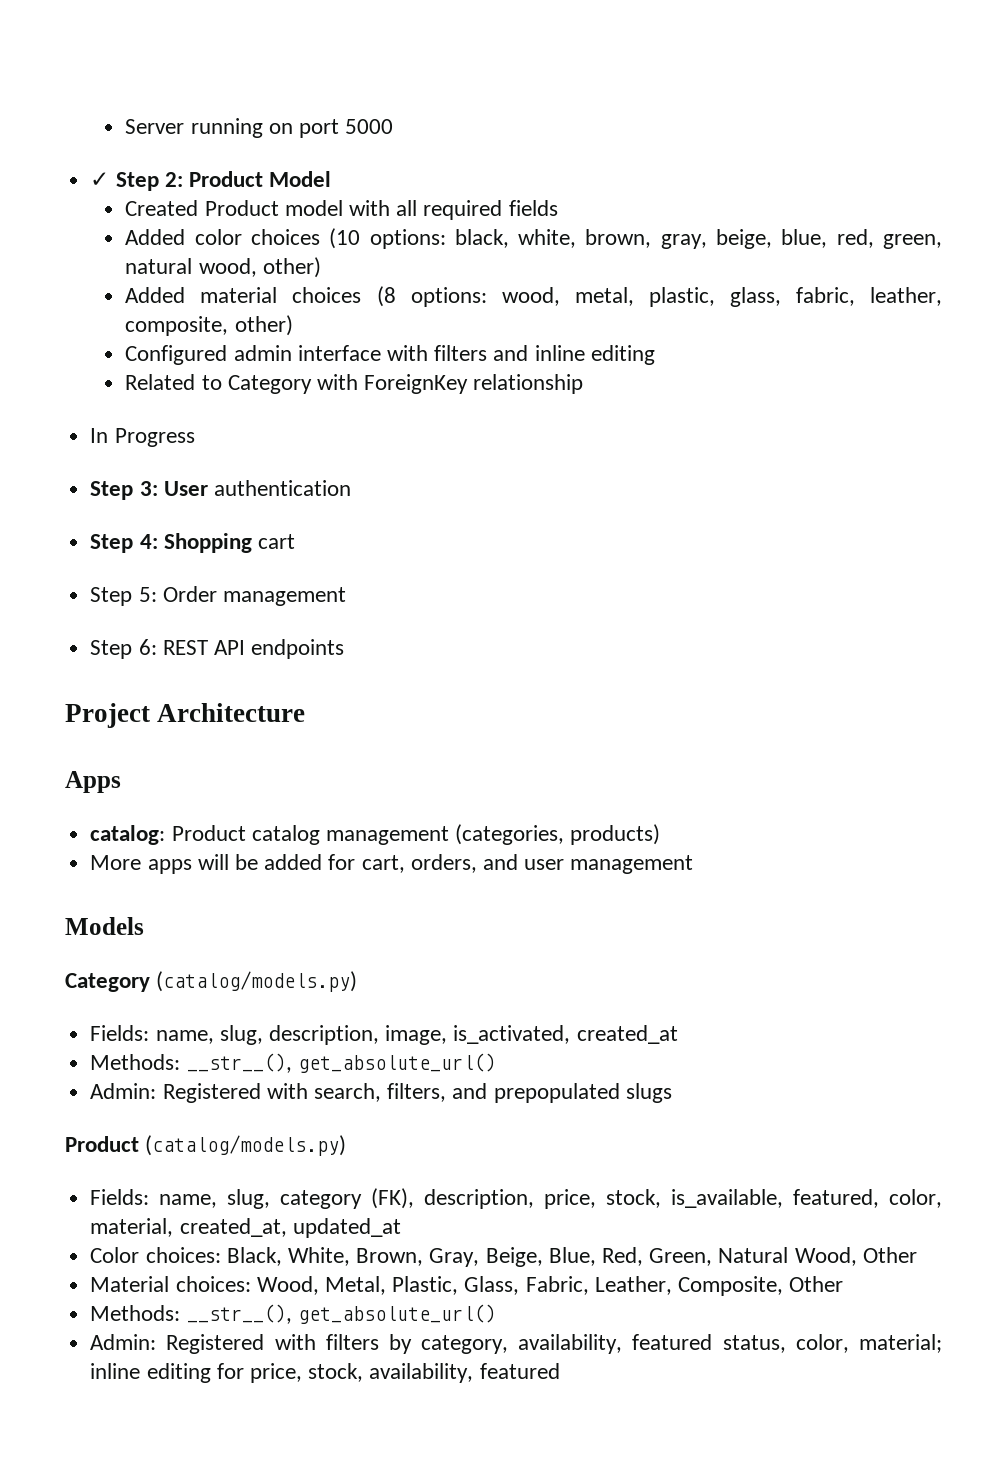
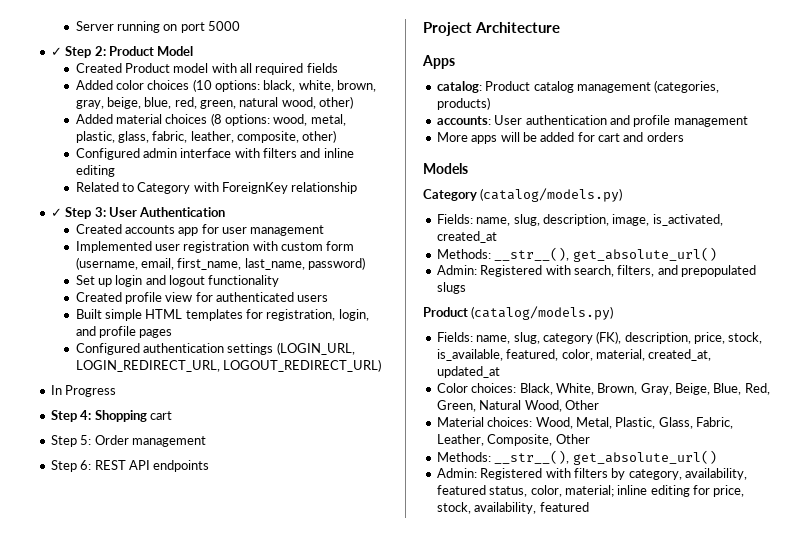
+ ✓ Step 3: User Authentication
+ Created accounts app for user management
+ Implemented user registration with custom form (username, email, first_name, last_name, password)
+ Set up login and logout functionality
+ Created profile view for authenticated users
+ Built simple HTML templates for registration, login, and profile pages
+ Configured authentication settings (LOGIN_URL, LOGIN_REDIRECT_URL, LOGOUT_REDIRECT_URL)
  In Progress
- Step 3: User authentication
+ accounts: User authentication and profile management
- More apps will be added for cart, orders, and user management
+ More apps will be added for cart and orders

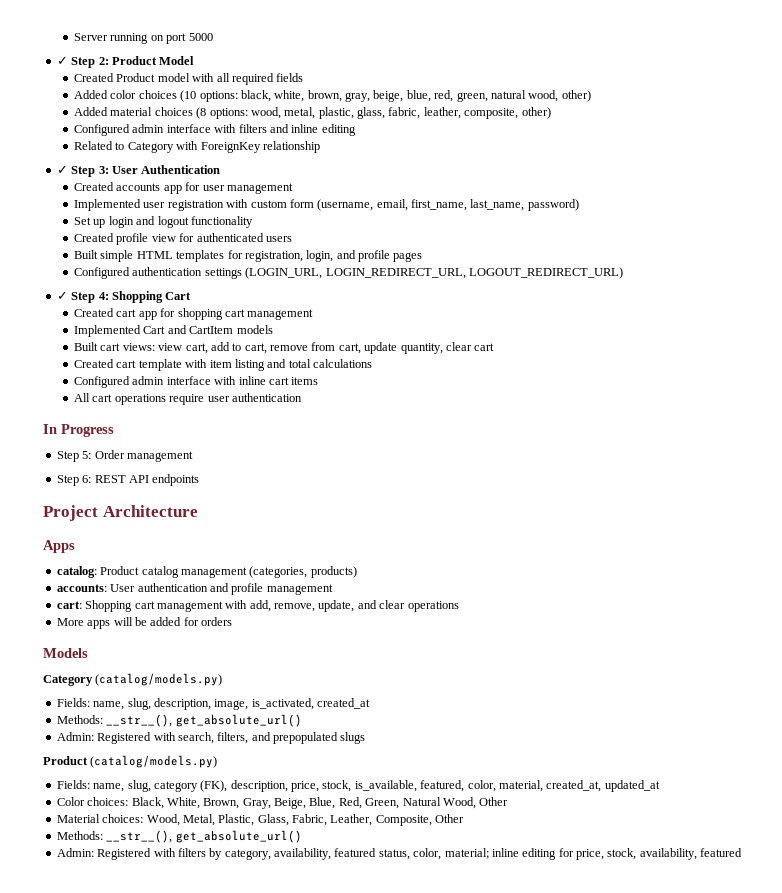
+ ✓ Step 4: Shopping Cart
+ Created cart app for shopping cart management
+ Implemented Cart and CartItem models
+ Built cart views: view cart, add to cart, remove from cart, update quantity, clear cart
+ Created cart template with item listing and total calculations
+ Configured admin interface with inline cart items
+ All cart operations require user authentication
  In Progress
- Step 4: Shopping cart
+ cart: Shopping cart management with add, remove, update, and clear operations
- More apps will be added for cart and orders
+ More apps will be added for orders

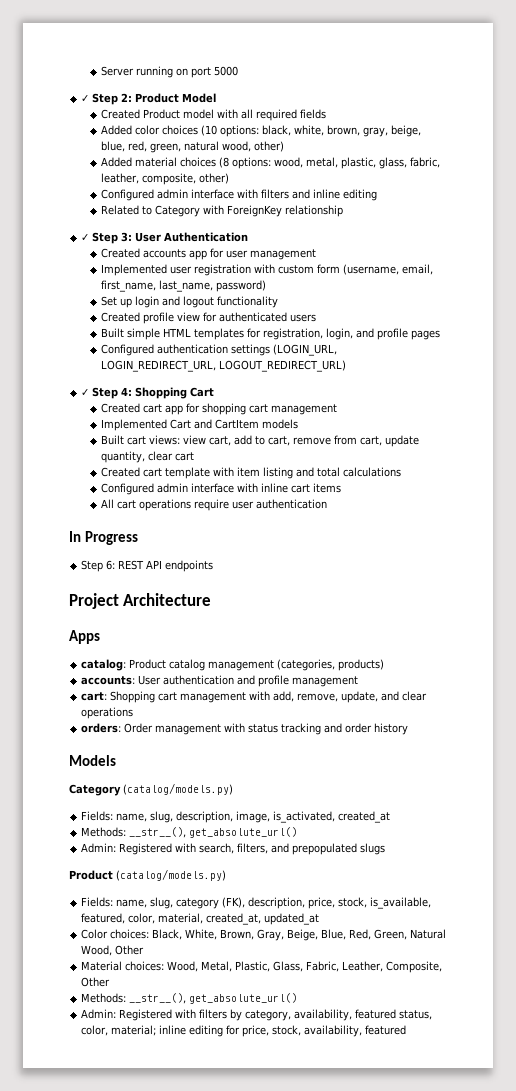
- Step 5: Order management
- More apps will be added for orders
+ orders: Order management with status tracking and order history

